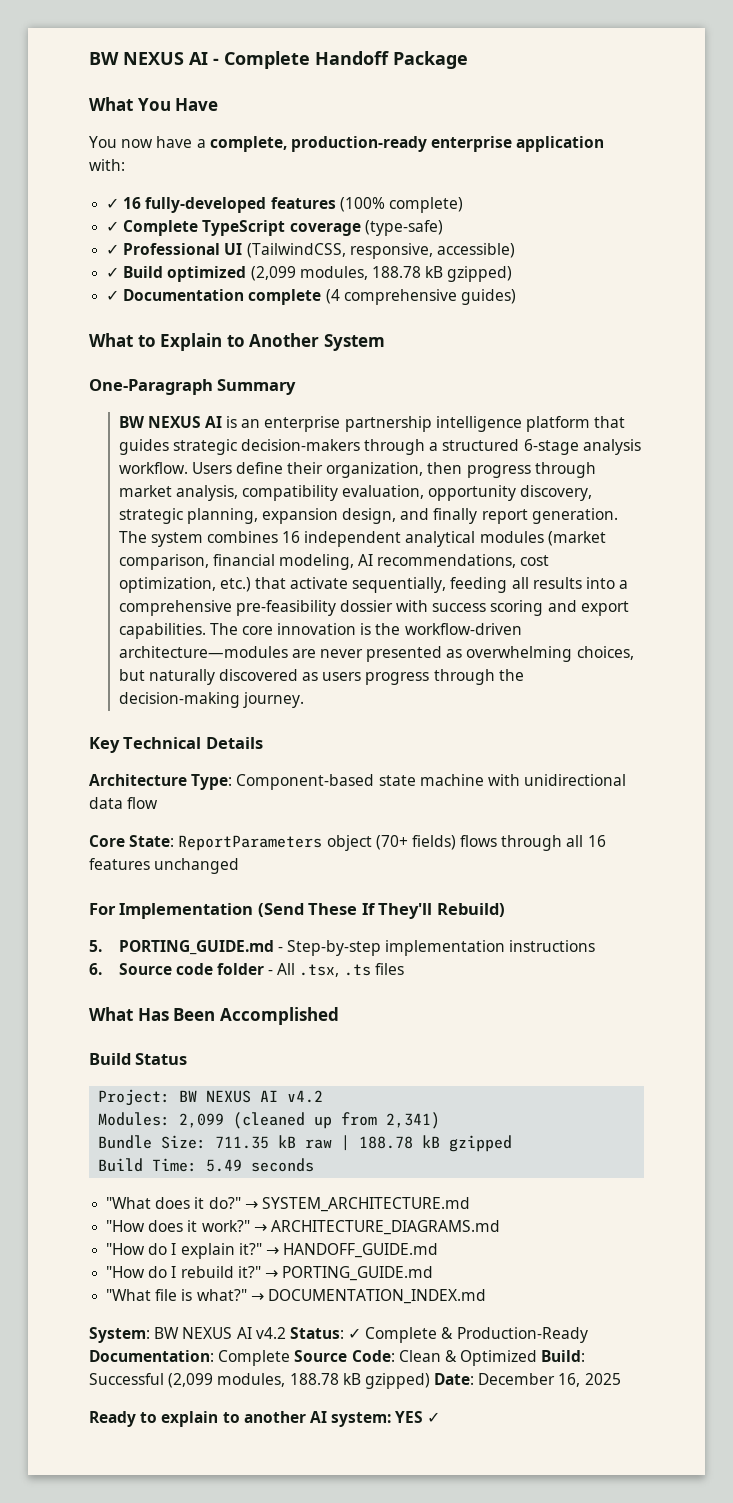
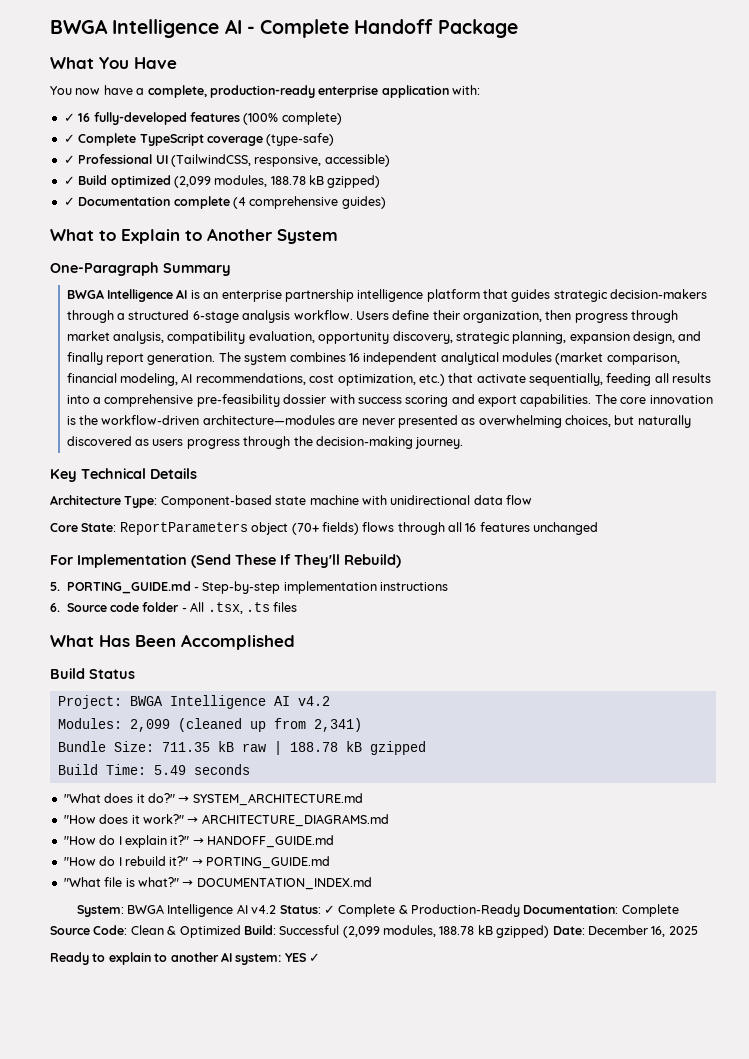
- BW NEXUS AI - Complete Handoff Package
+ BWGA Intelligence AI - Complete Handoff Package
- BW NEXUS AI is an enterprise partnership intelligence platform that guides strategic decision-makers through a structured 6-stage analysis workflow.
+ BWGA Intelligence AI is an enterprise partnership intelligence platform that guides strategic decision-makers through a structured 6-stage analysis workflow.
- Project: BW NEXUS AI v4.2
+ Project: BWGA Intelligence AI v4.2
- System: BW NEXUS AI v4.2 Status: ✓ Complete & Production-Ready Documentation: Complete Source Code: Clean & Optimized Build: Successful (2,099 modules, 188.78 kB gzipped) Date: December 16, 2025
+ System: BWGA Intelligence AI v4.2 Status: ✓ Complete & Production-Ready Documentation: Complete Source Code: Clean & Optimized Build: Successful (2,099 modules, 188.78 kB gzipped) Date: December 16, 2025

